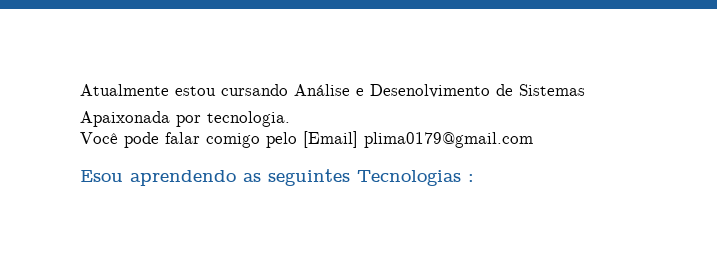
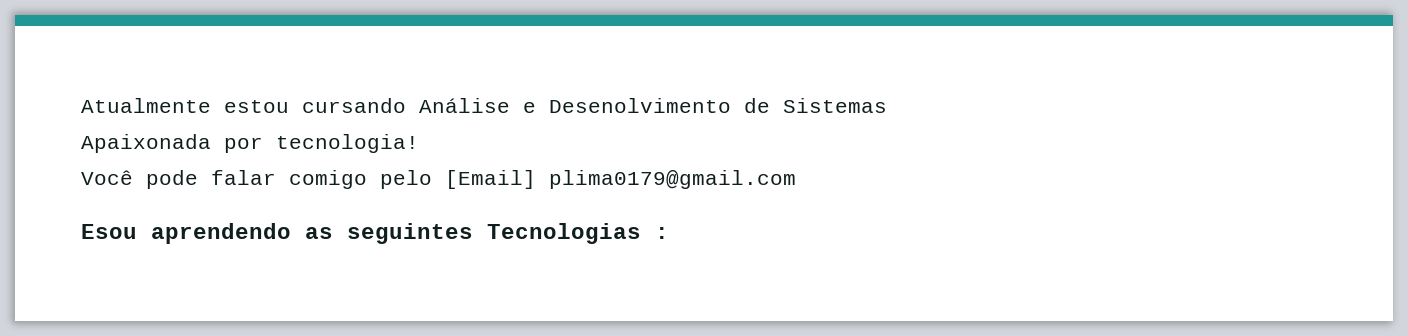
- Apaixonada por tecnologia.
+ Apaixonada por tecnologia!

